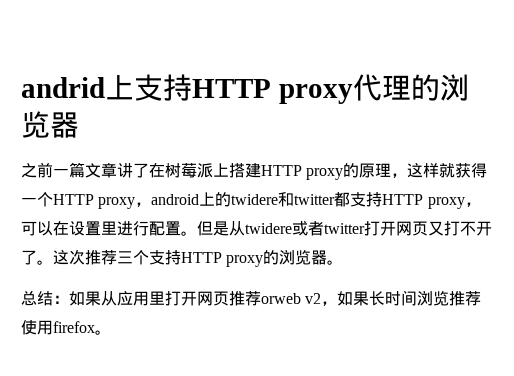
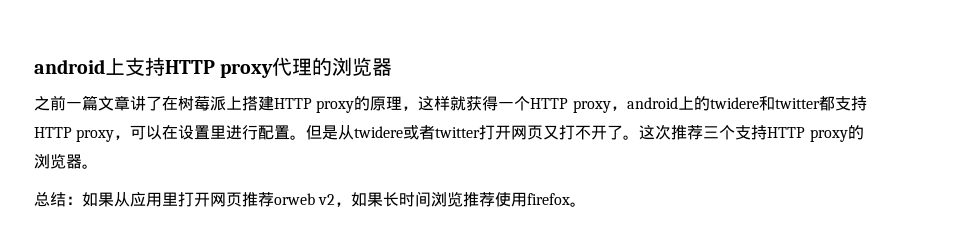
- andrid上支持HTTP proxy代理的浏览器
+ android上支持HTTP proxy代理的浏览器

